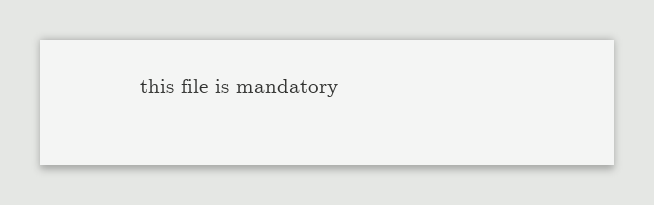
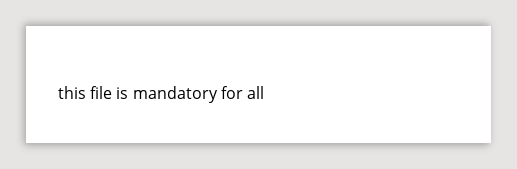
- this file is mandatory
+ this file is mandatory for all

